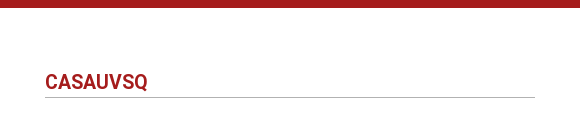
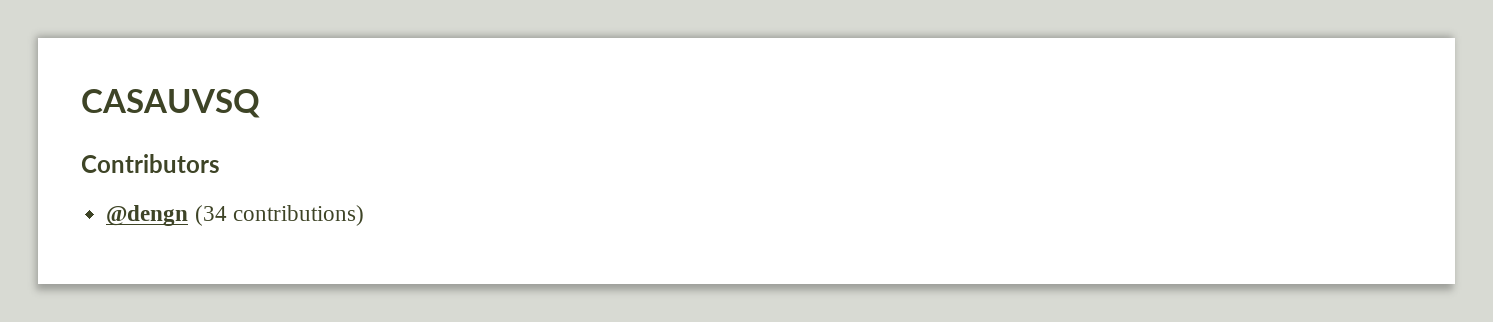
+ Contributors
+ @dengn (34 contributions)

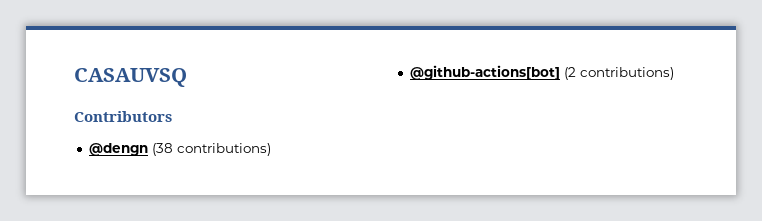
- @dengn (34 contributions)
+ @dengn (38 contributions)
+ @github-actions[bot] (2 contributions)

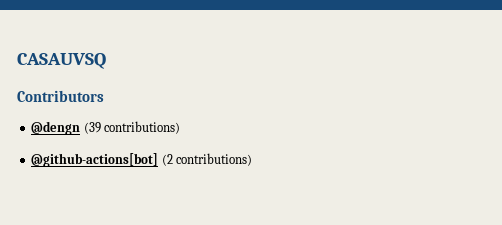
- @dengn (38 contributions)
+ @dengn (39 contributions)

